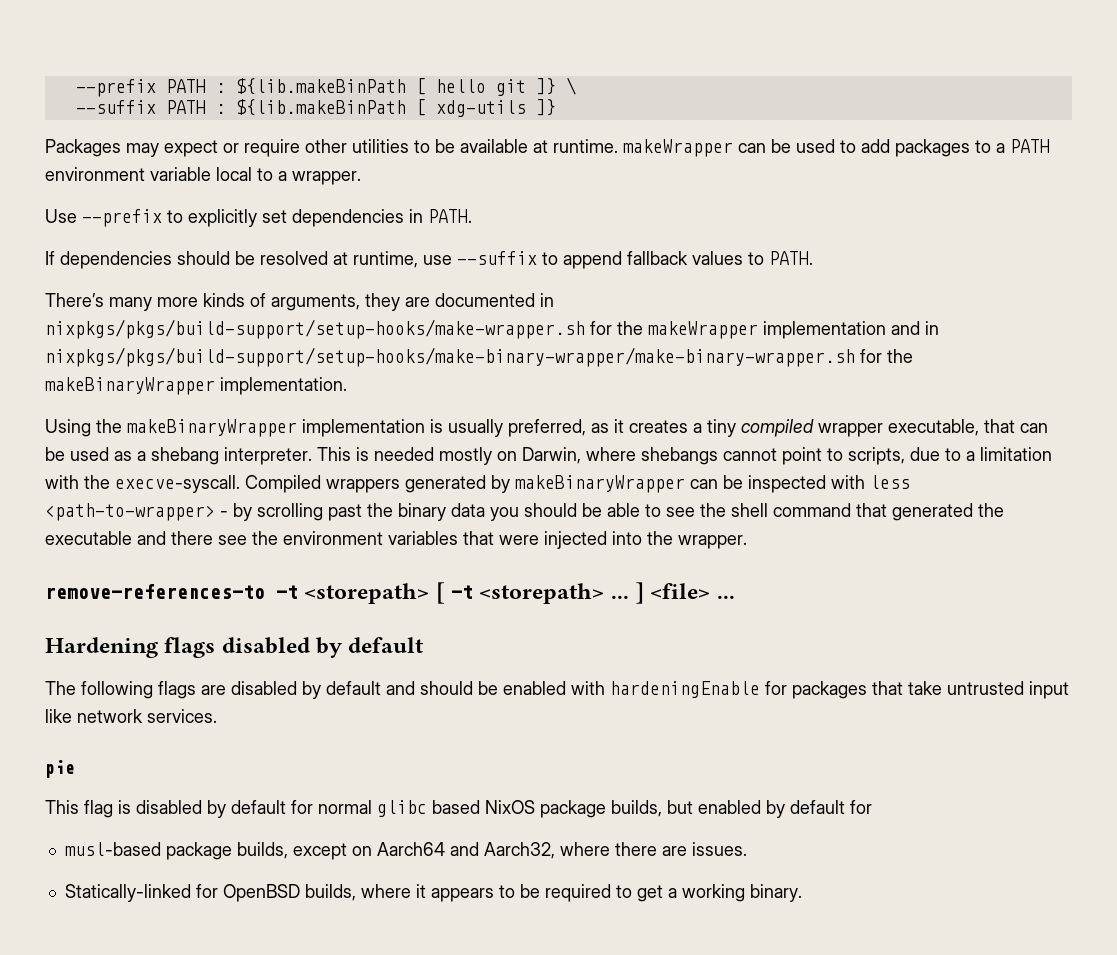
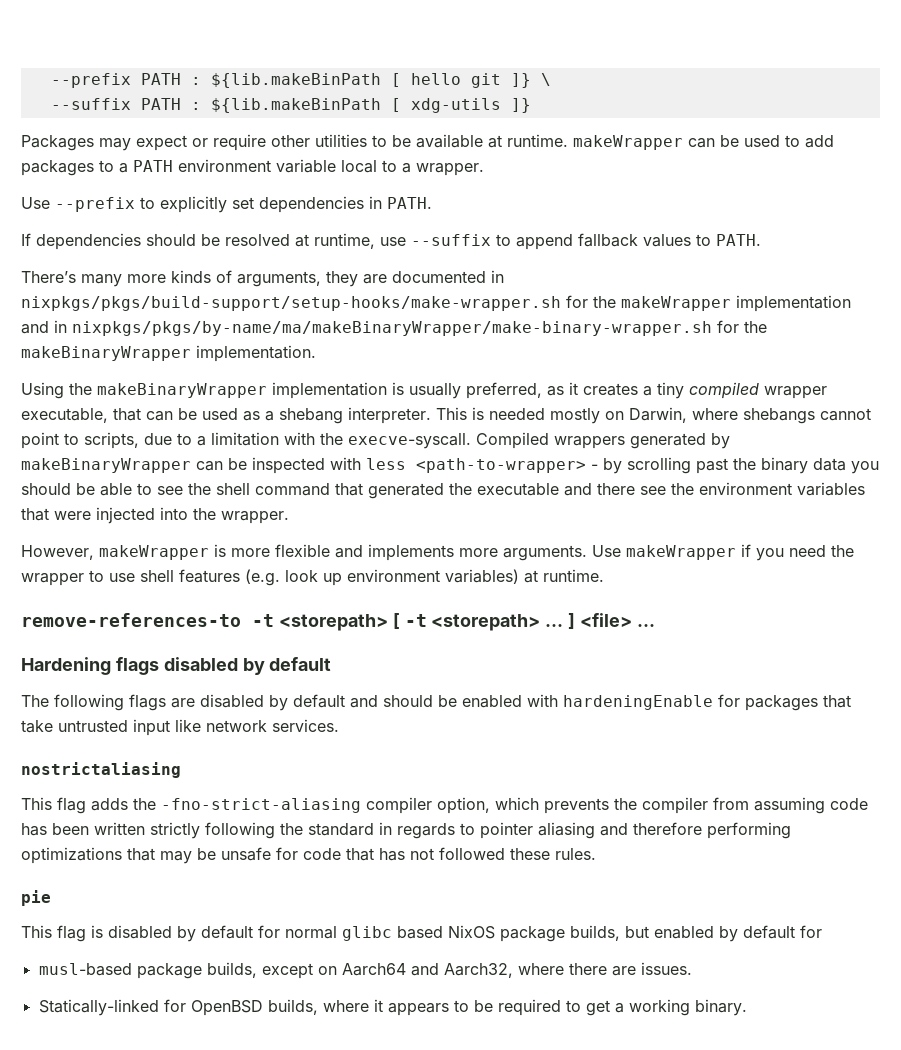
- There’s many more kinds of arguments, they are documented in nixpkgs/pkgs/build-support/setup-hooks/make-wrapper.sh for the makeWrapper implementation and in nixpkgs/pkgs/build-support/setup-hooks/make-binary-wrapper/make-binary-wrapper.sh for the makeBinaryWrapper implementation.
+ There’s many more kinds of arguments, they are documented in nixpkgs/pkgs/build-support/setup-hooks/make-wrapper.sh for the makeWrapper implementation and in nixpkgs/pkgs/by-name/ma/makeBinaryWrapper/make-binary-wrapper.sh for the makeBinaryWrapper implementation.
+ However, makeWrapper is more flexible and implements more arguments. Use makeWrapper if you need the wrapper to use shell features (e.g. look up environment variables) at runtime.
+ nostrictaliasing
+ This flag adds the -fno-strict-aliasing compiler option, which prevents the compiler from assuming code has been written strictly following the standard in regards to pointer aliasing and therefore performing optimizations that may be unsafe for code that has not followed these rules.

